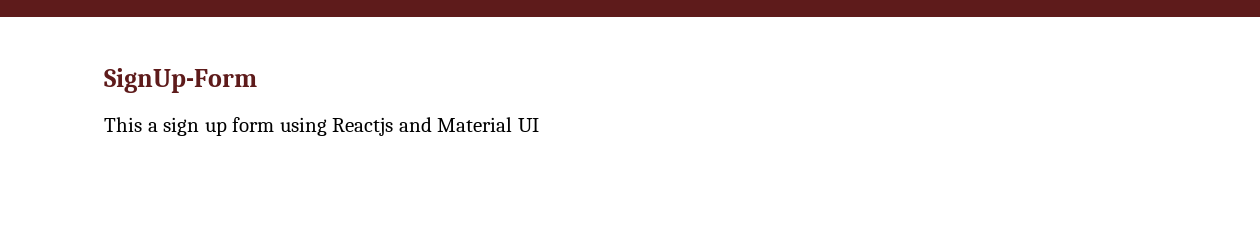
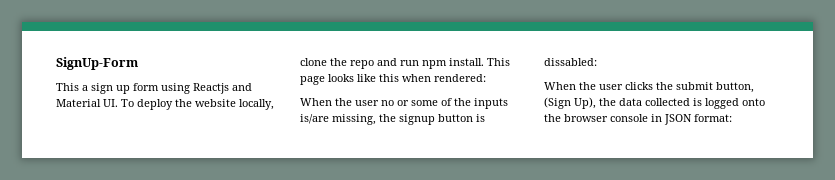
- This a sign up form using Reactjs and Material UI
+ This a sign up form using Reactjs and Material UI. To deploy the website locally, clone the repo and run npm install. This page looks like this when rendered:
+ When the user no or some of the inputs is/are missing, the signup button is dissabled:
+ When the user clicks the submit button, (Sign Up), the data collected is logged onto the browser console in JSON format:

